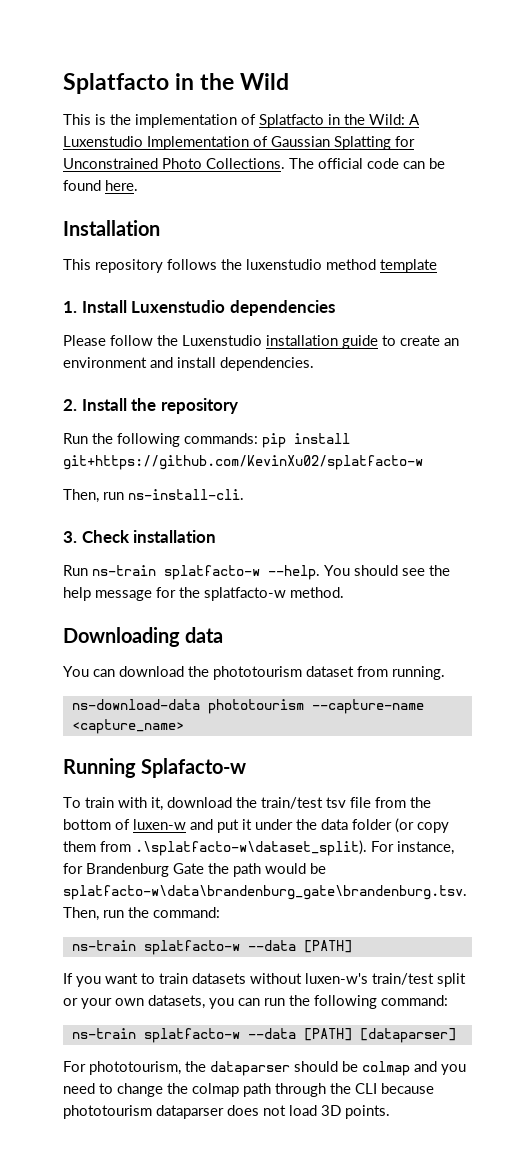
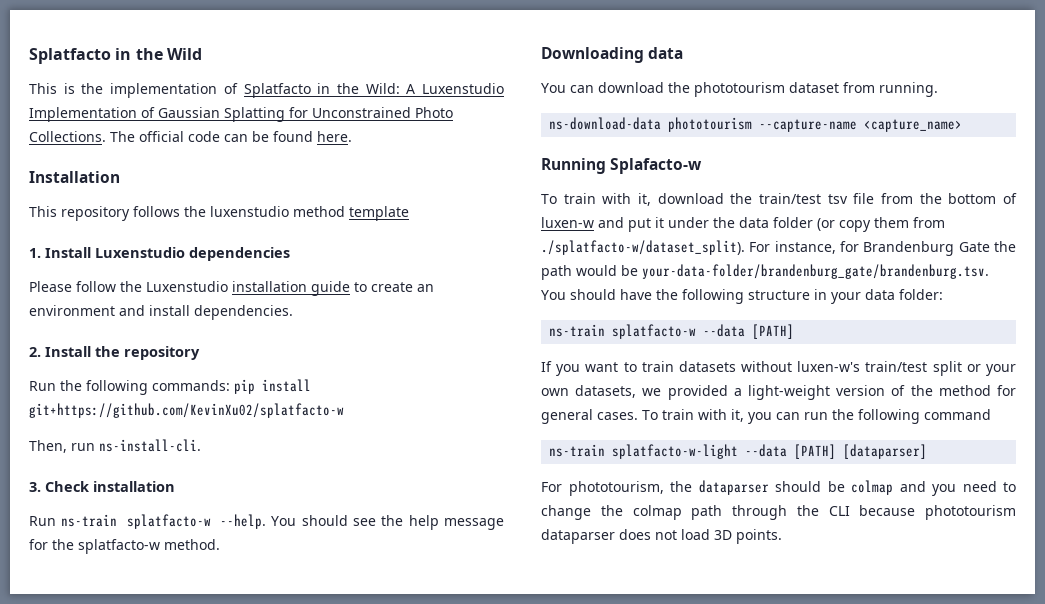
- To train with it, download the train/test tsv file from the bottom of luxen-w and put it under the data folder (or copy them from .\splatfacto-w\dataset_split). For instance, for Brandenburg Gate the path would be splatfacto-w\data\brandenburg_gate\brandenburg.tsv. Then, run the command:
+ To train with it, download the train/test tsv file from the bottom of luxen-w and put it under the data folder (or copy them from ./splatfacto-w/dataset_split). For instance, for Brandenburg Gate the path would be your-data-folder/brandenburg_gate/brandenburg.tsv. You should have the following structure in your data folder:
- If you want to train datasets without luxen-w's train/test split or your own datasets, you can run the following command:
- ns-train splatfacto-w --data [PATH] [dataparser]
+ If you want to train datasets without luxen-w's train/test split or your own datasets, we provided a light-weight version of the method for general cases. To train with it, you can run the following command
+ ns-train splatfacto-w-light --data [PATH] [dataparser]

